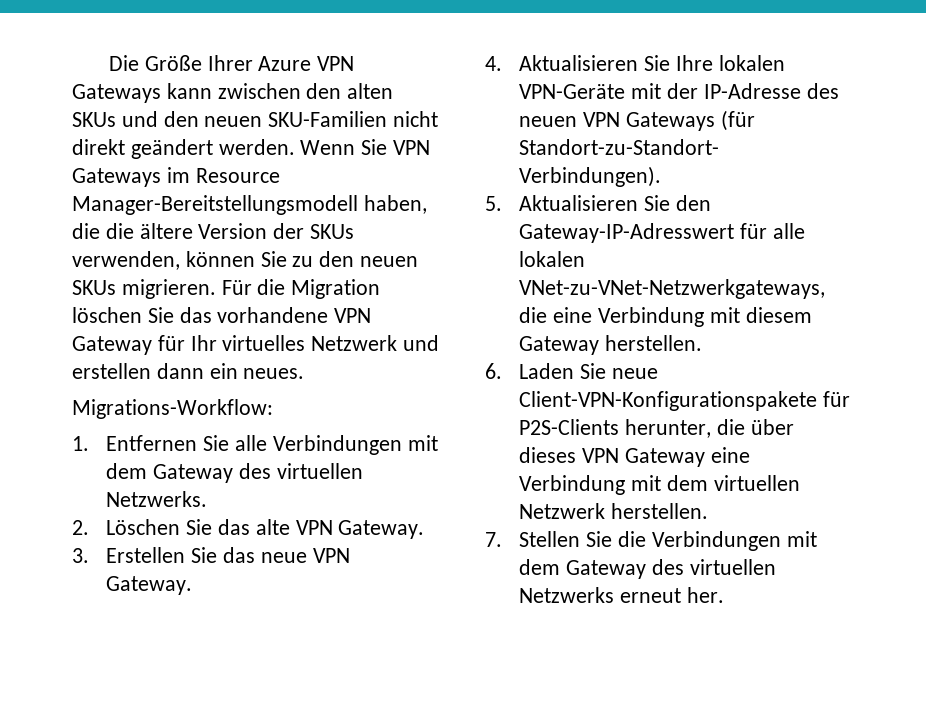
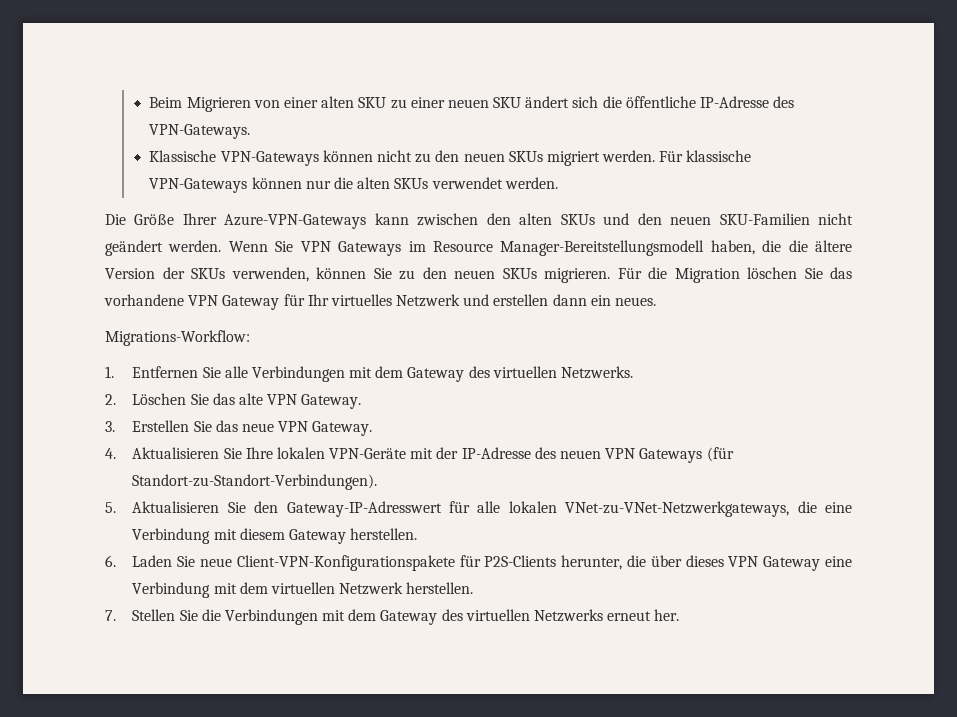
- Die Größe Ihrer Azure VPN Gateways kann zwischen den alten SKUs und den neuen SKU-Familien nicht direkt geändert werden.
+ Beim Migrieren von einer alten SKU zu einer neuen SKU ändert sich die öffentliche IP-Adresse des VPN-Gateways.
+ Klassische VPN-Gateways können nicht zu den neuen SKUs migriert werden. Für klassische VPN-Gateways können nur die alten SKUs verwendet werden.
+ Die Größe Ihrer Azure-VPN-Gateways kann zwischen den alten SKUs und den neuen SKU-Familien nicht geändert werden.

